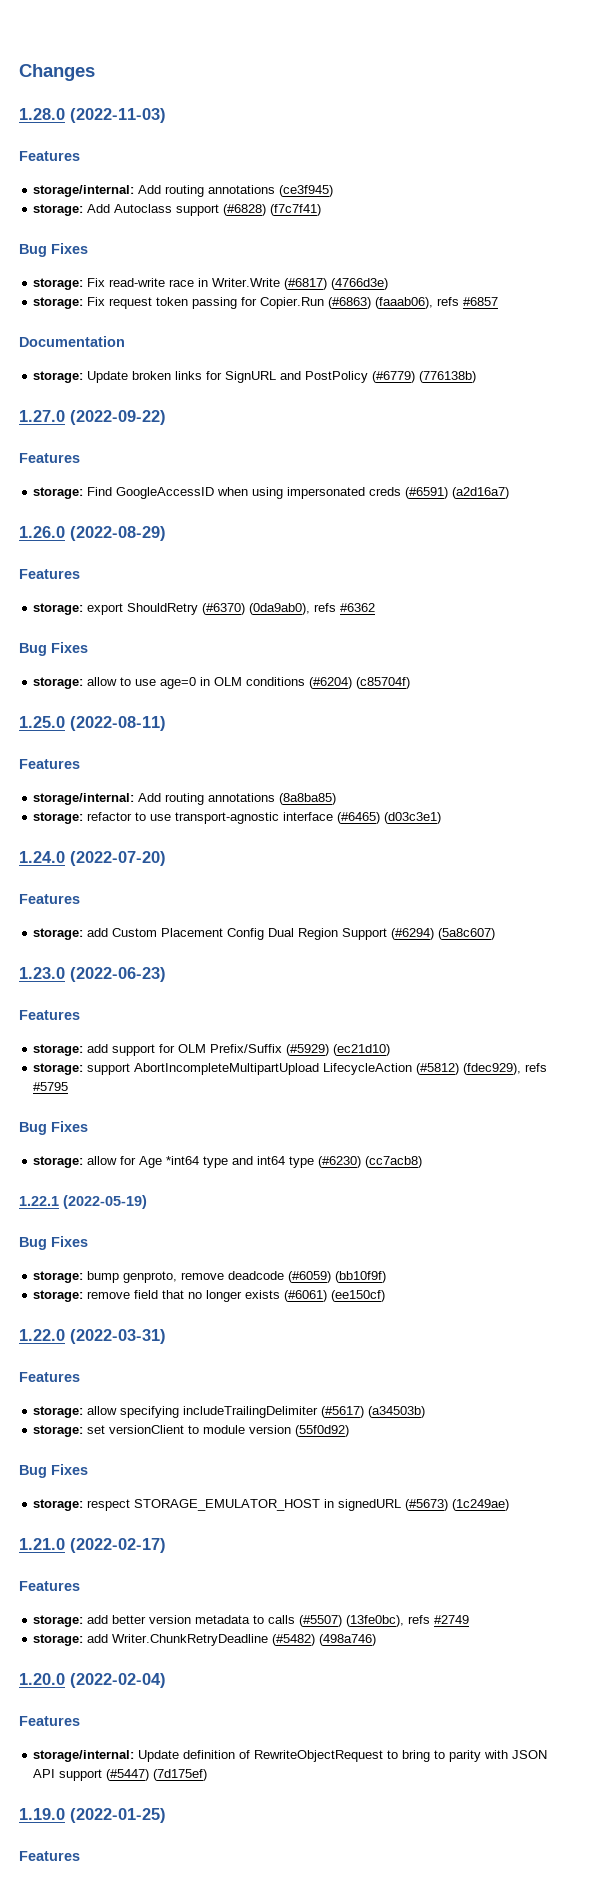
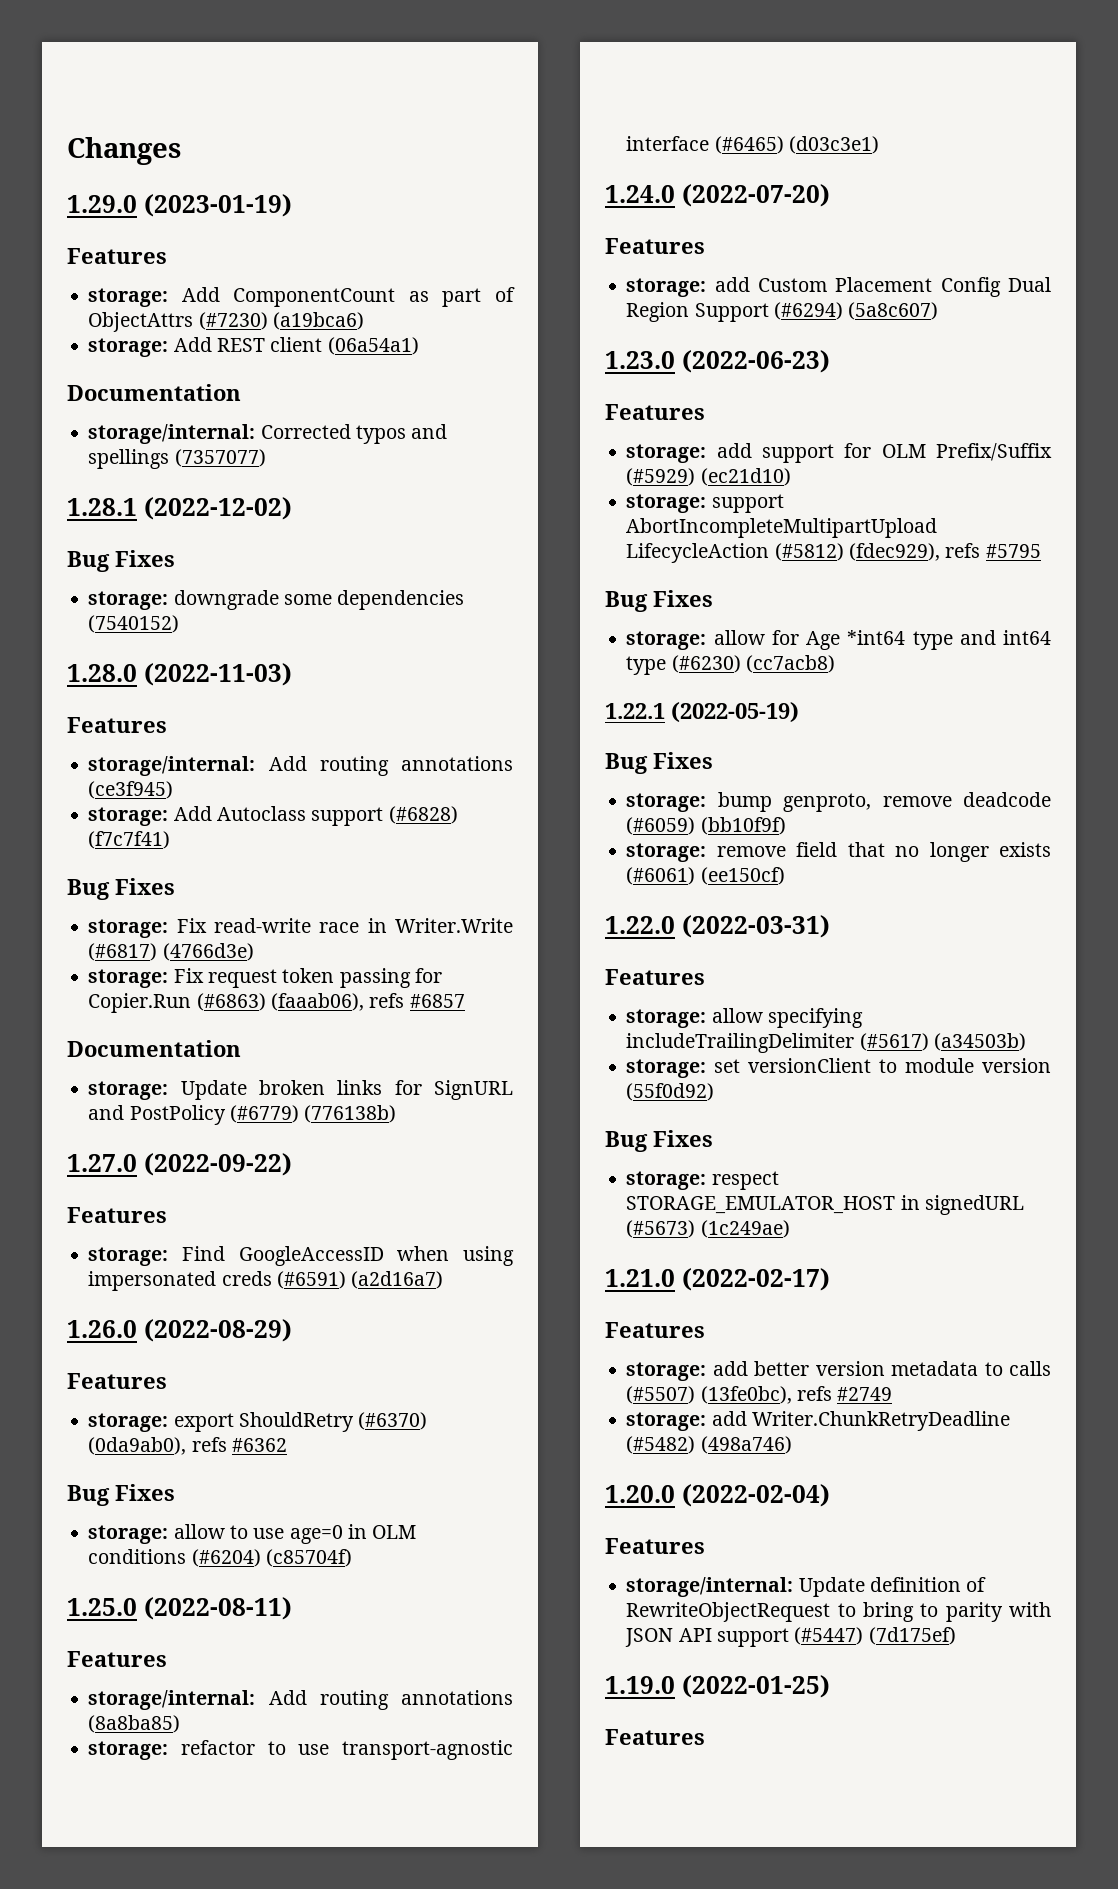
+ 1.29.0 (2023-01-19)
+ Features
+ storage: Add ComponentCount as part of ObjectAttrs (#7230) (a19bca6)
+ storage: Add REST client (06a54a1)
+ Documentation
+ storage/internal: Corrected typos and spellings (7357077)
+ 1.28.1 (2022-12-02)
+ Bug Fixes
+ storage: downgrade some dependencies (7540152)

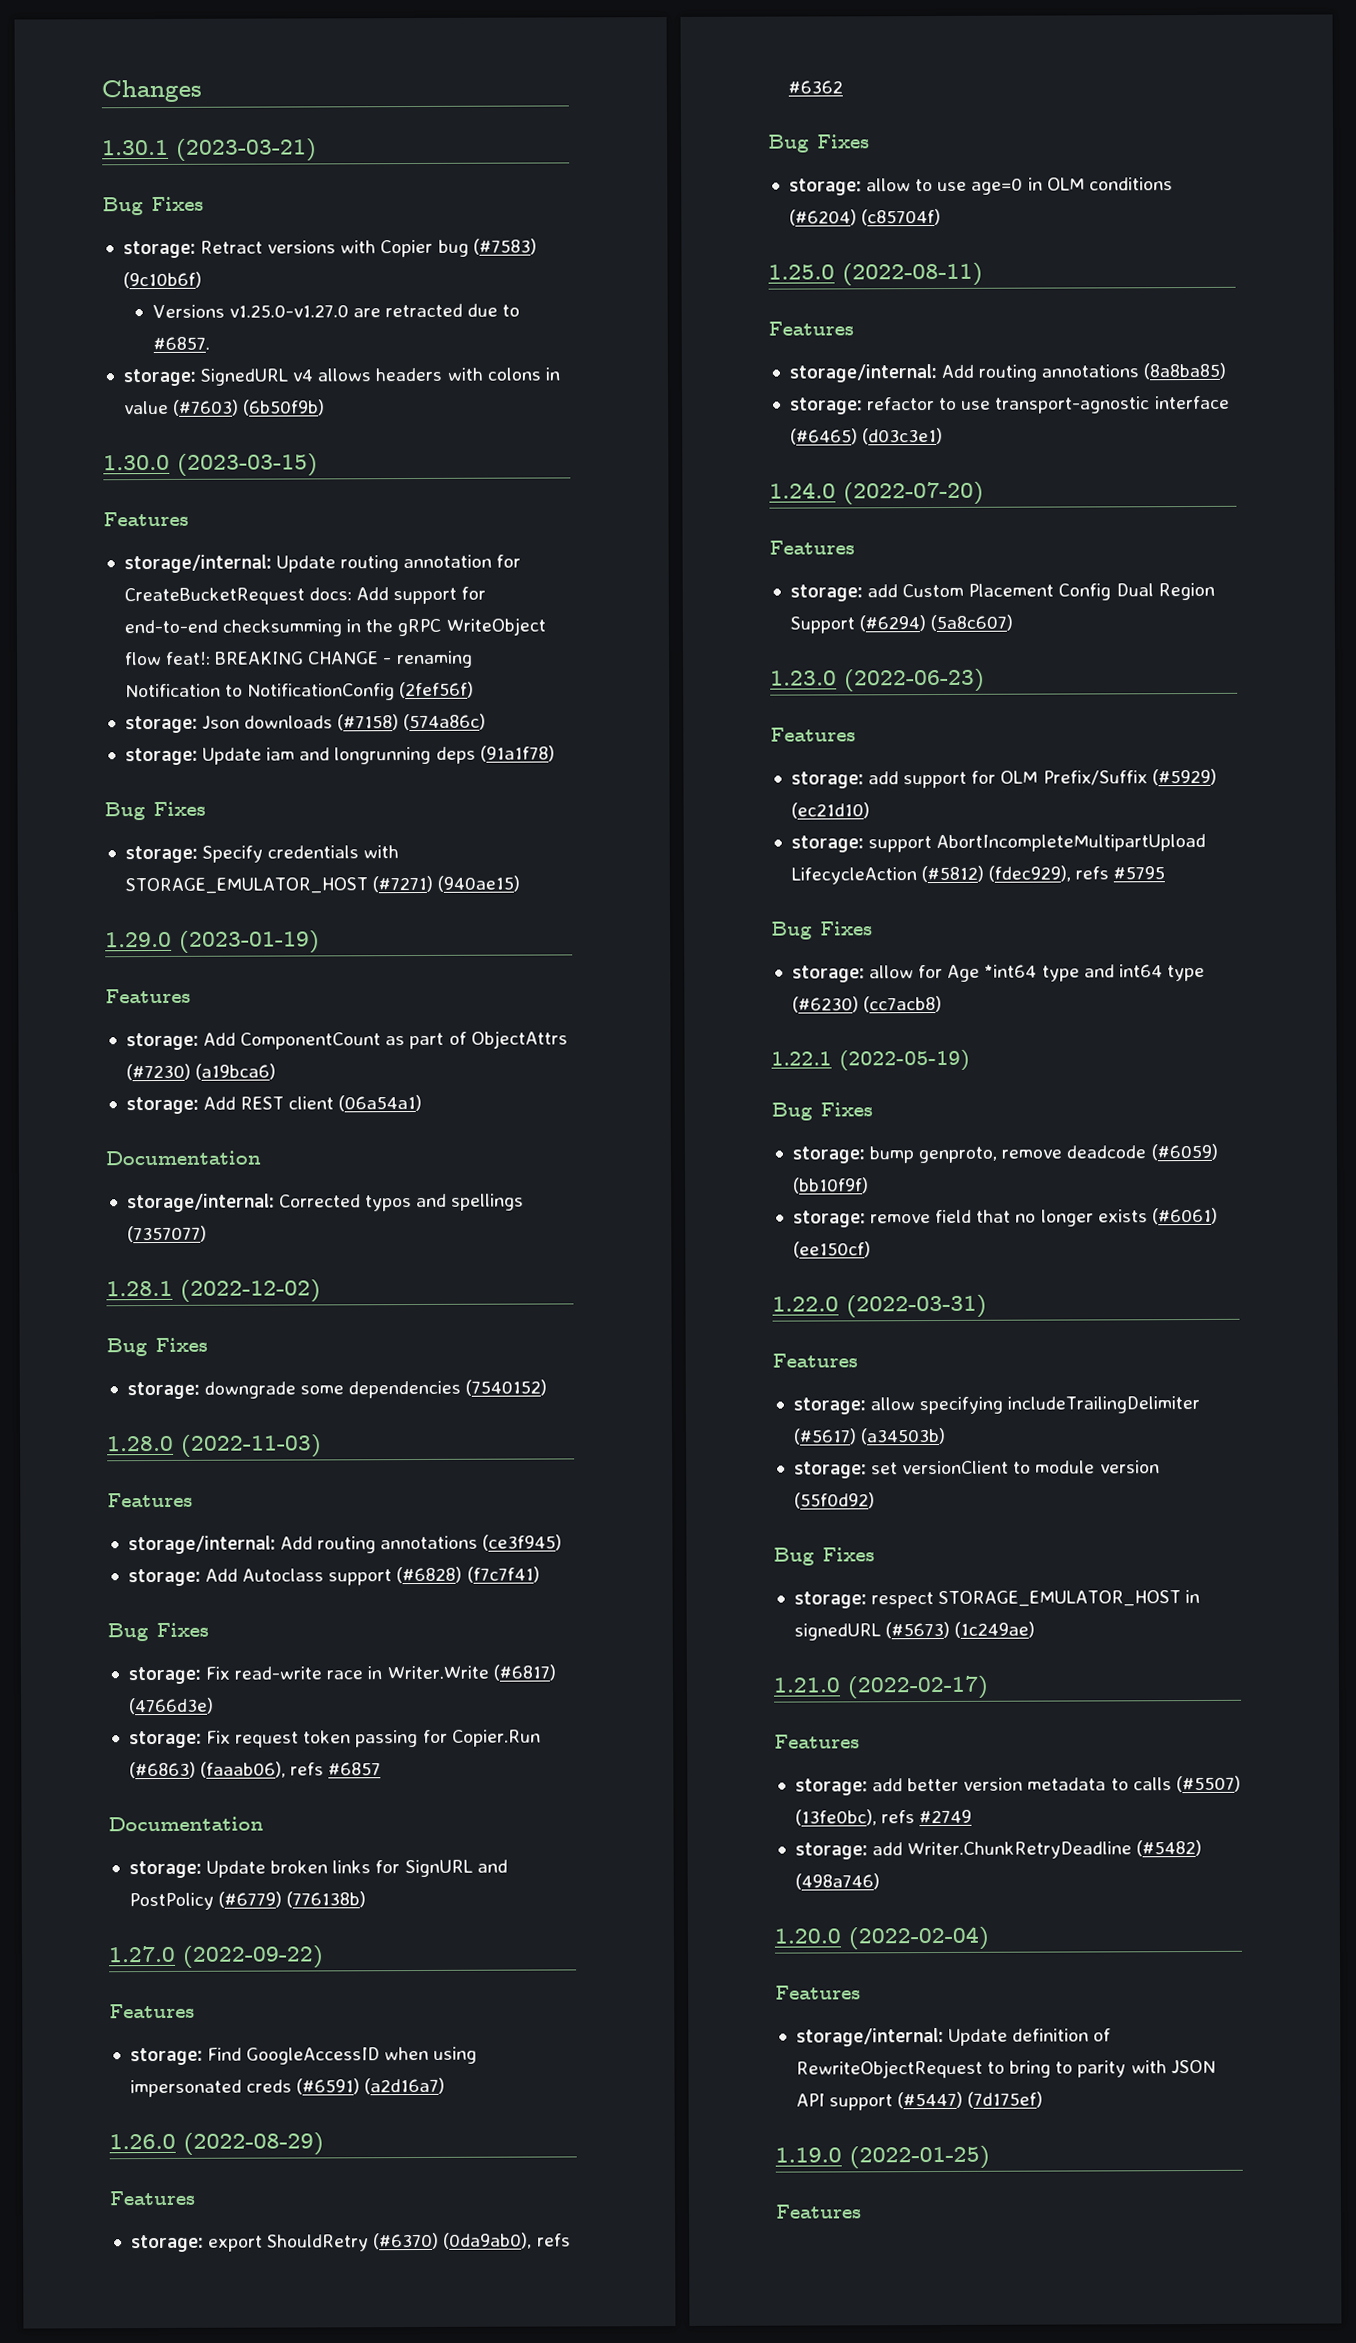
+ 1.30.1 (2023-03-21)
+ Bug Fixes
+ storage: Retract versions with Copier bug (#7583) (9c10b6f)
+ Versions v1.25.0-v1.27.0 are retracted due to #6857.
+ storage: SignedURL v4 allows headers with colons in value (#7603) (6b50f9b)
+ 1.30.0 (2023-03-15)
+ Features
+ storage/internal: Update routing annotation for CreateBucketRequest docs: Add support for end-to-end checksumming in the gRPC WriteObject flow feat!: BREAKING CHANGE - renaming Notification to NotificationConfig (2fef56f)
+ storage: Json downloads (#7158) (574a86c)
+ storage: Update iam and longrunning deps (91a1f78)
+ Bug Fixes
+ storage: Specify credentials with STORAGE_EMULATOR_HOST (#7271) (940ae15)

